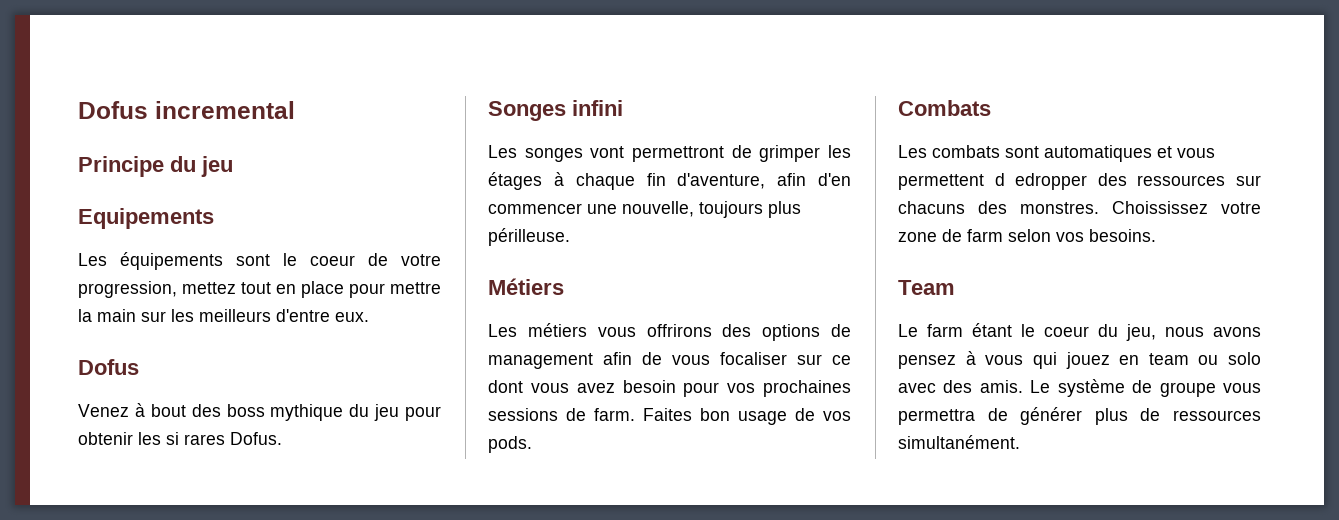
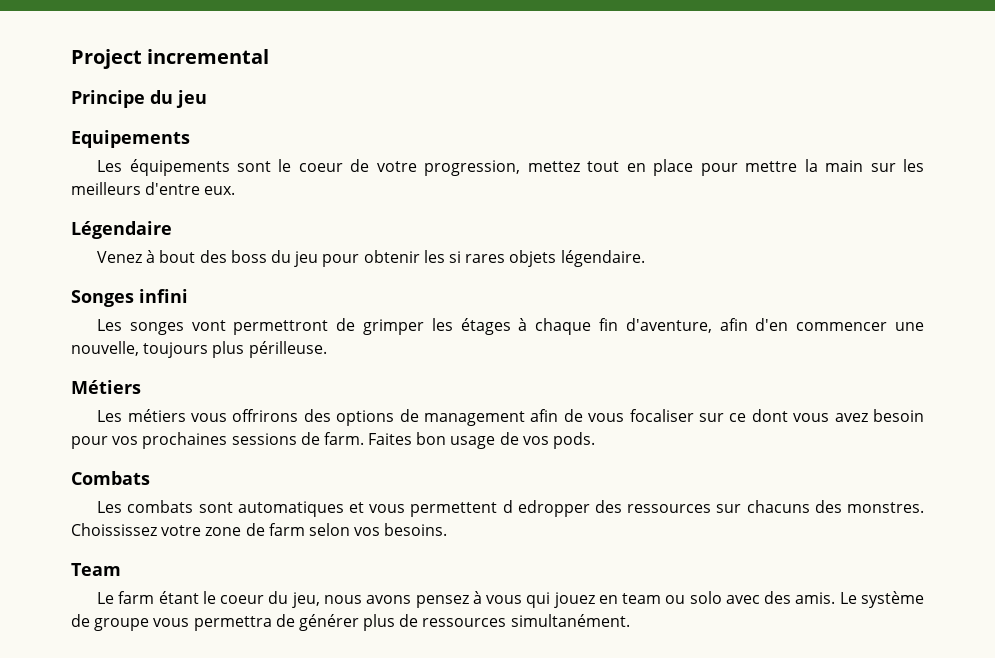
- Dofus incremental
+ Project incremental
  Les équipements sont le coeur de votre progression, mettez tout en place pour mettre la main sur les meilleurs d'entre eux.
- Dofus
+ Légendaire
- Venez à bout des boss mythique du jeu pour obtenir les si rares Dofus.
+ Venez à bout des boss du jeu pour obtenir les si rares objets légendaire.

